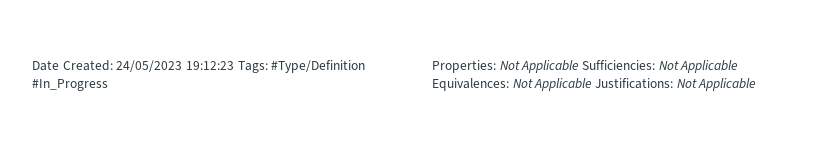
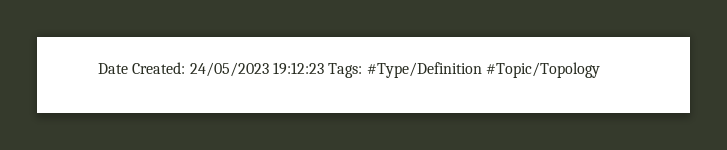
- Date Created: 24/05/2023 19:12:23 Tags: #Type/Definition #In_Progress
- Properties: Not Applicable Sufficiencies: Not Applicable Equivalences: Not Applicable Justifications: Not Applicable
+ Date Created: 24/05/2023 19:12:23 Tags: #Type/Definition #Topic/Topology

